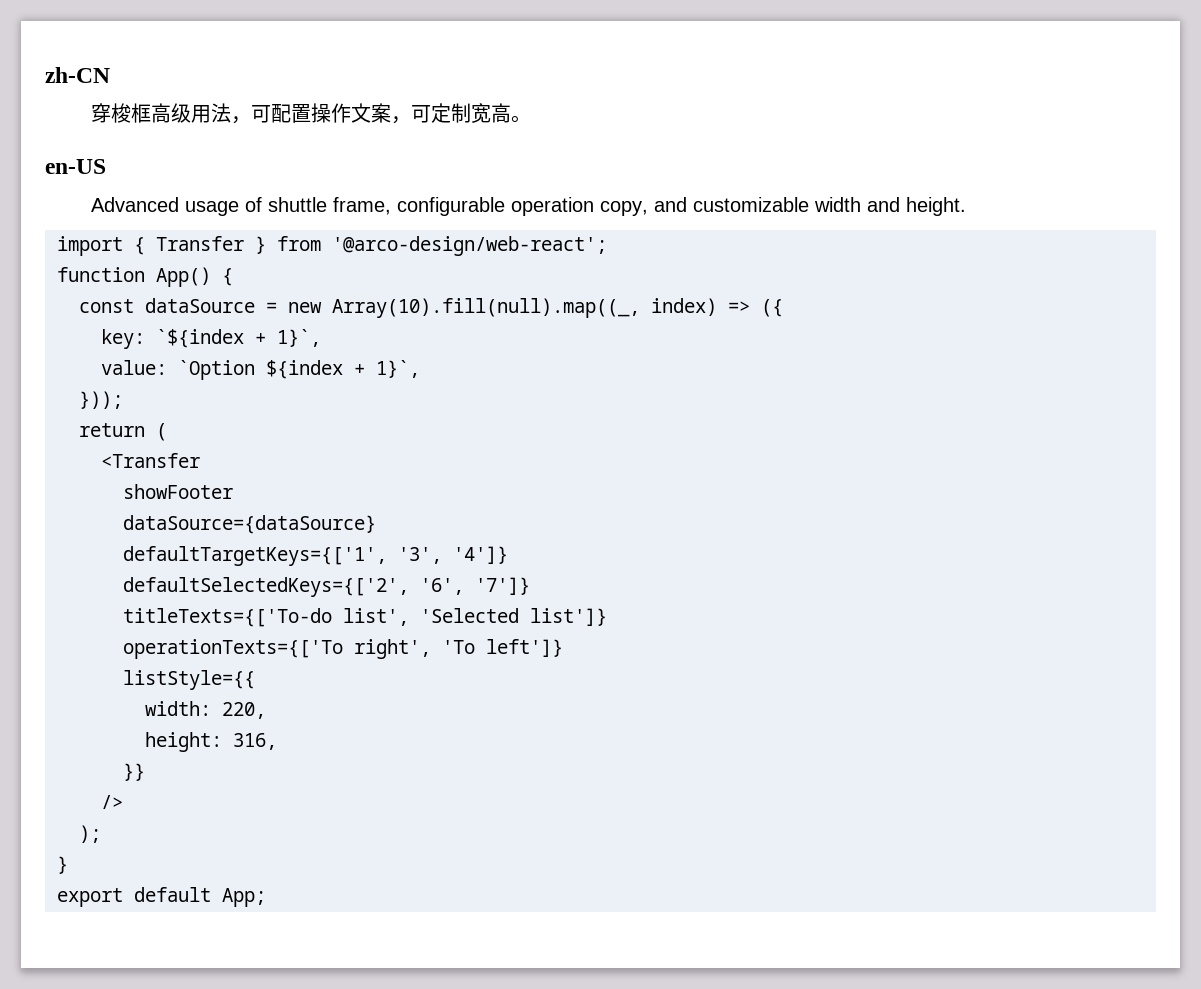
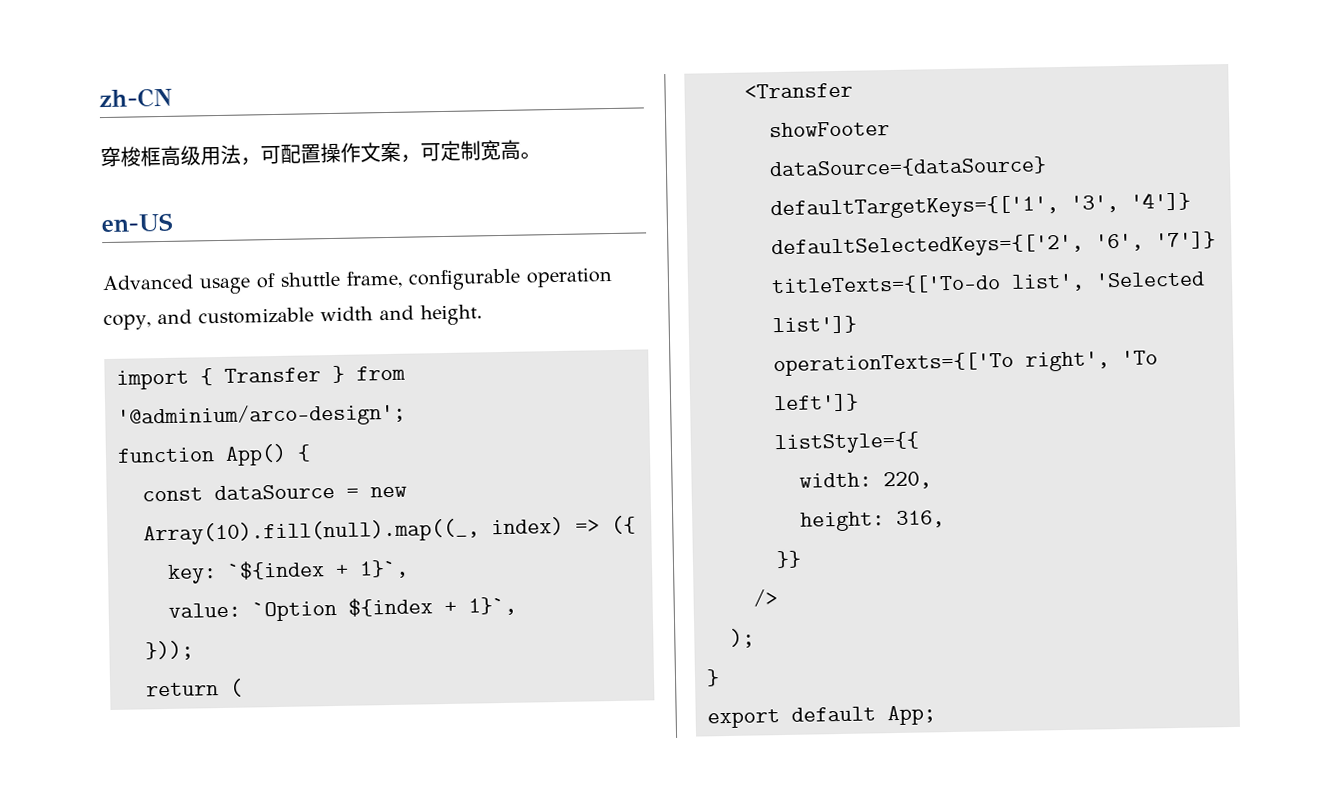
- import { Transfer } from '@arco-design/web-react';
+ import { Transfer } from '@adminium/arco-design';

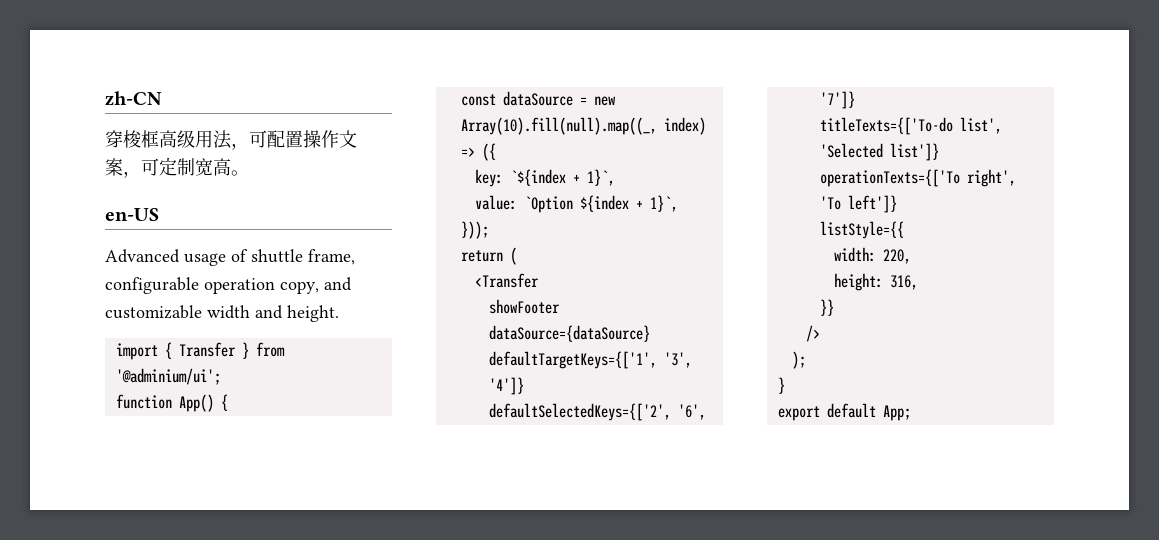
- import { Transfer } from '@adminium/arco-design';
+ import { Transfer } from '@adminium/ui';

